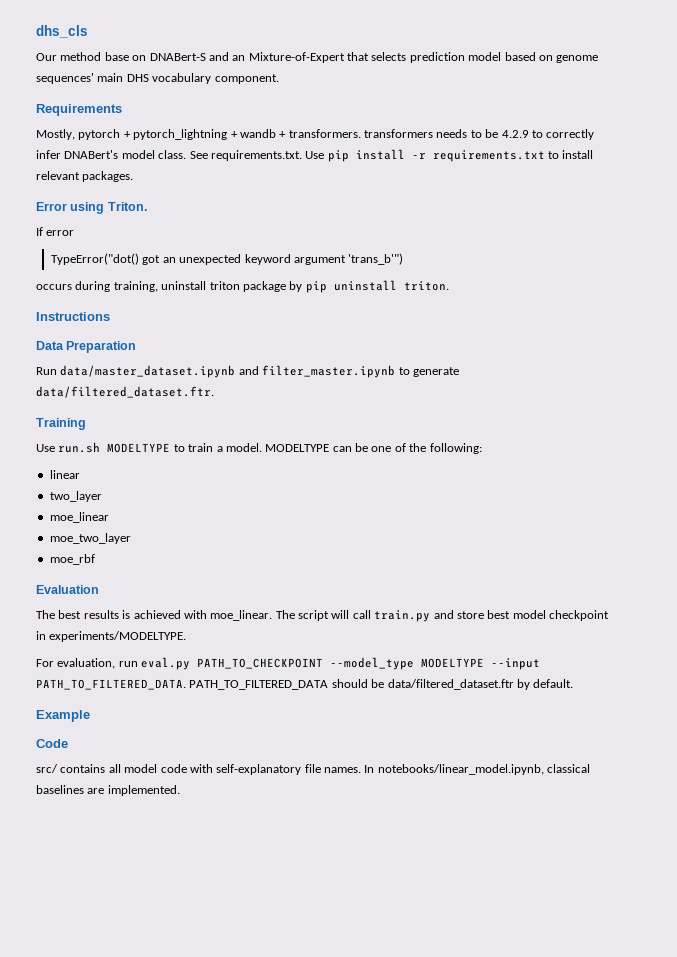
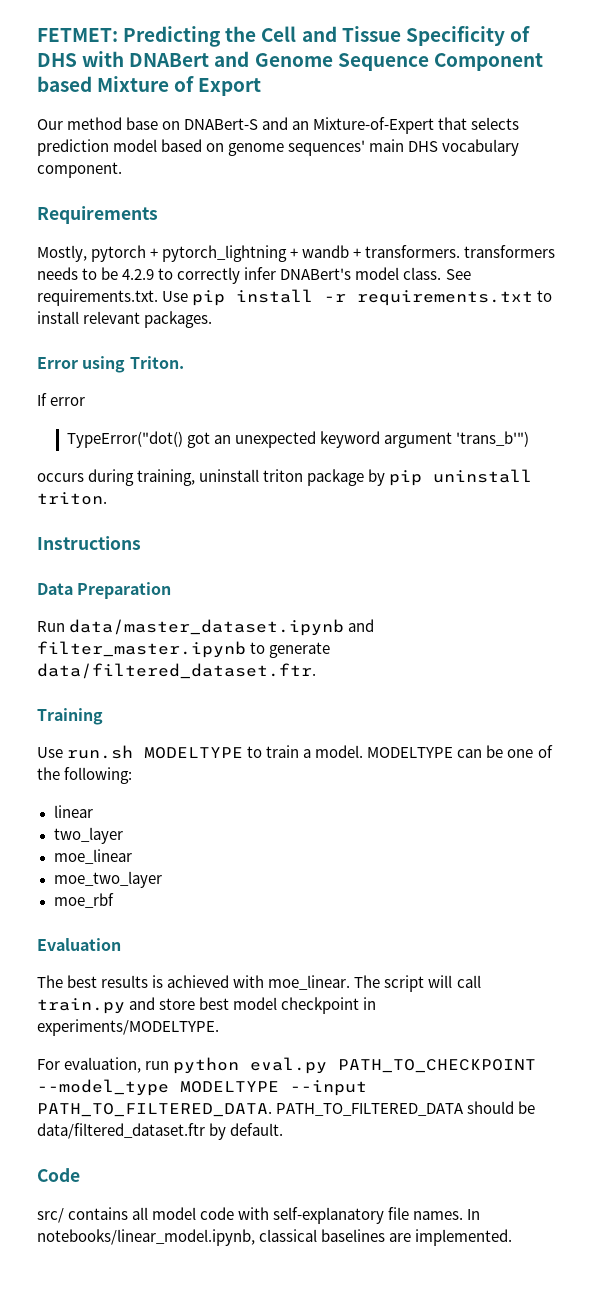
- dhs_cls
+ FETMET: Predicting the Cell and Tissue Specificity of DHS with DNABert and Genome Sequence Component based Mixture of Export
- For evaluation, run eval.py PATH_TO_CHECKPOINT --model_type MODELTYPE --input PATH_TO_FILTERED_DATA.
+ For evaluation, run python eval.py PATH_TO_CHECKPOINT --model_type MODELTYPE --input PATH_TO_FILTERED_DATA.
- Example

